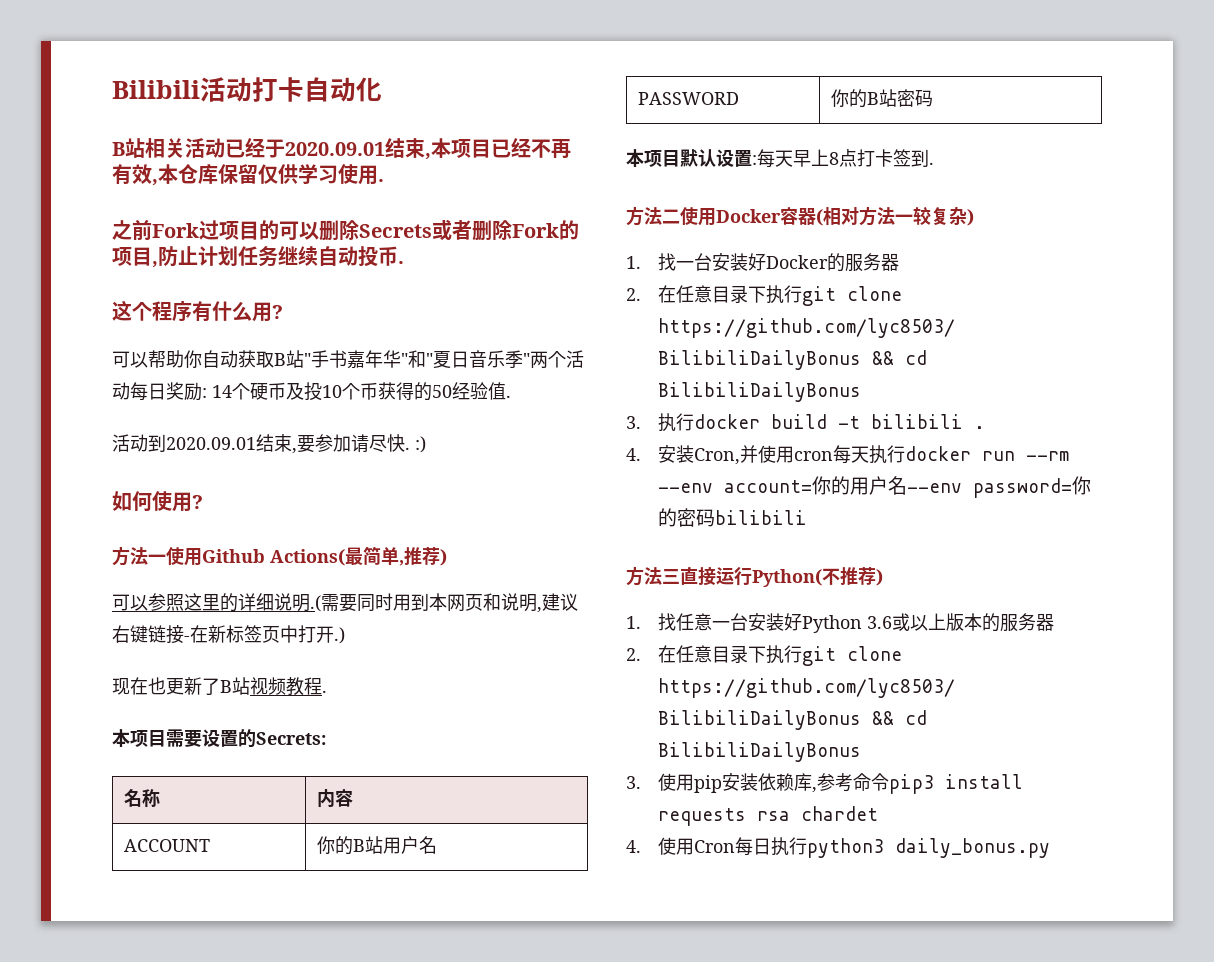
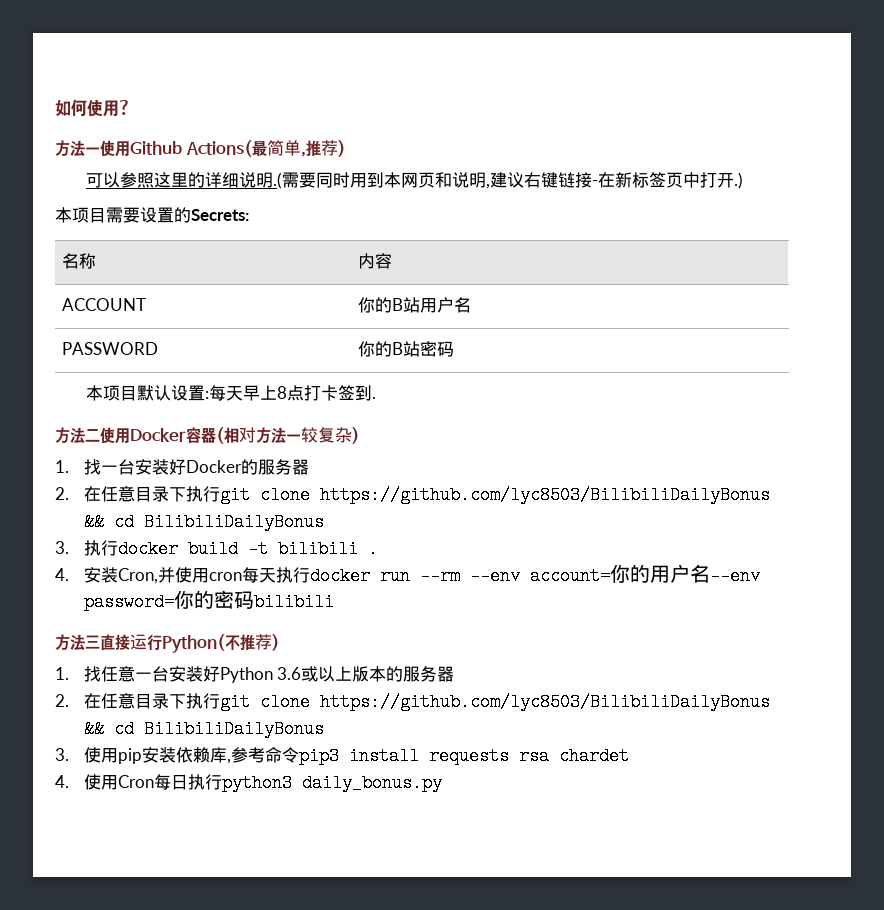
- Bilibili活动打卡自动化
- B站相关活动已经于2020.09.01结束,本项目已经不再有效,本仓库保留仅供学习使用.
- 之前Fork过项目的可以删除Secrets或者删除Fork的项目,防止计划任务继续自动投币.
- 这个程序有什么用?
- 可以帮助你自动获取B站"手书嘉年华"和"夏日音乐季"两个活动每日奖励: 14个硬币及投10个币获得的50经验值.
- 活动到2020.09.01结束,要参加请尽快. :)
- 现在也更新了B站视频教程.

